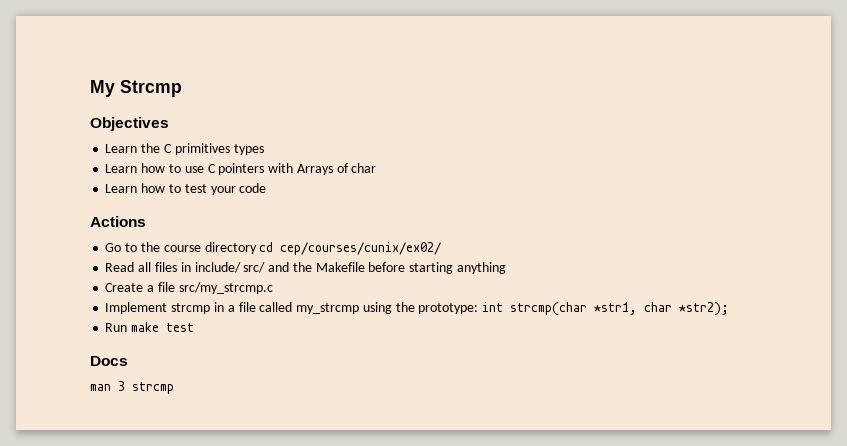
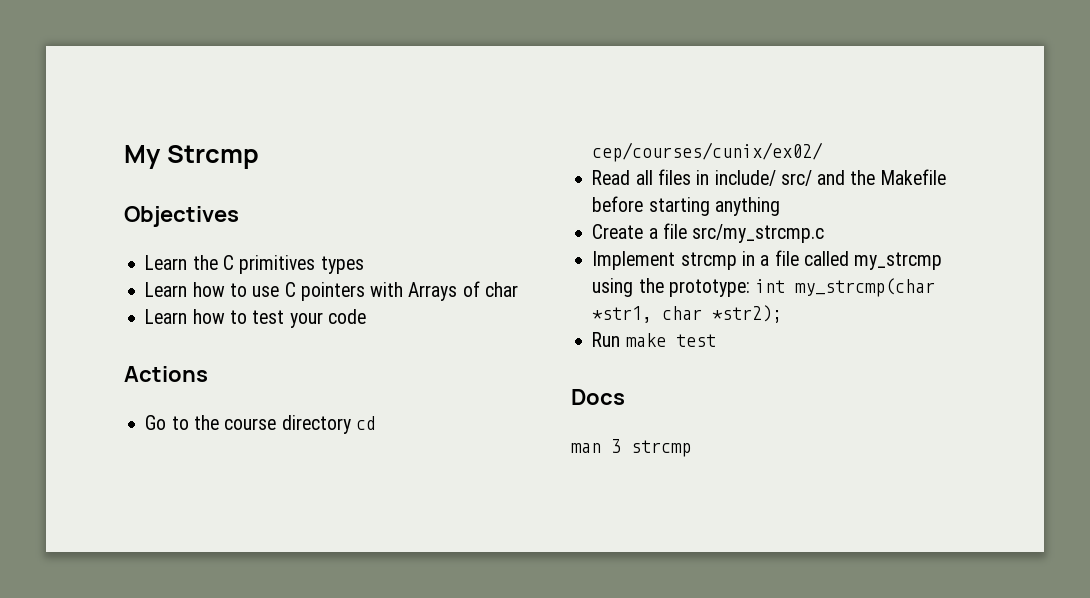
- Implement strcmp in a file called my_strcmp using the prototype: int strcmp(char *str1, char *str2);
+ Implement strcmp in a file called my_strcmp using the prototype: int my_strcmp(char *str1, char *str2);

